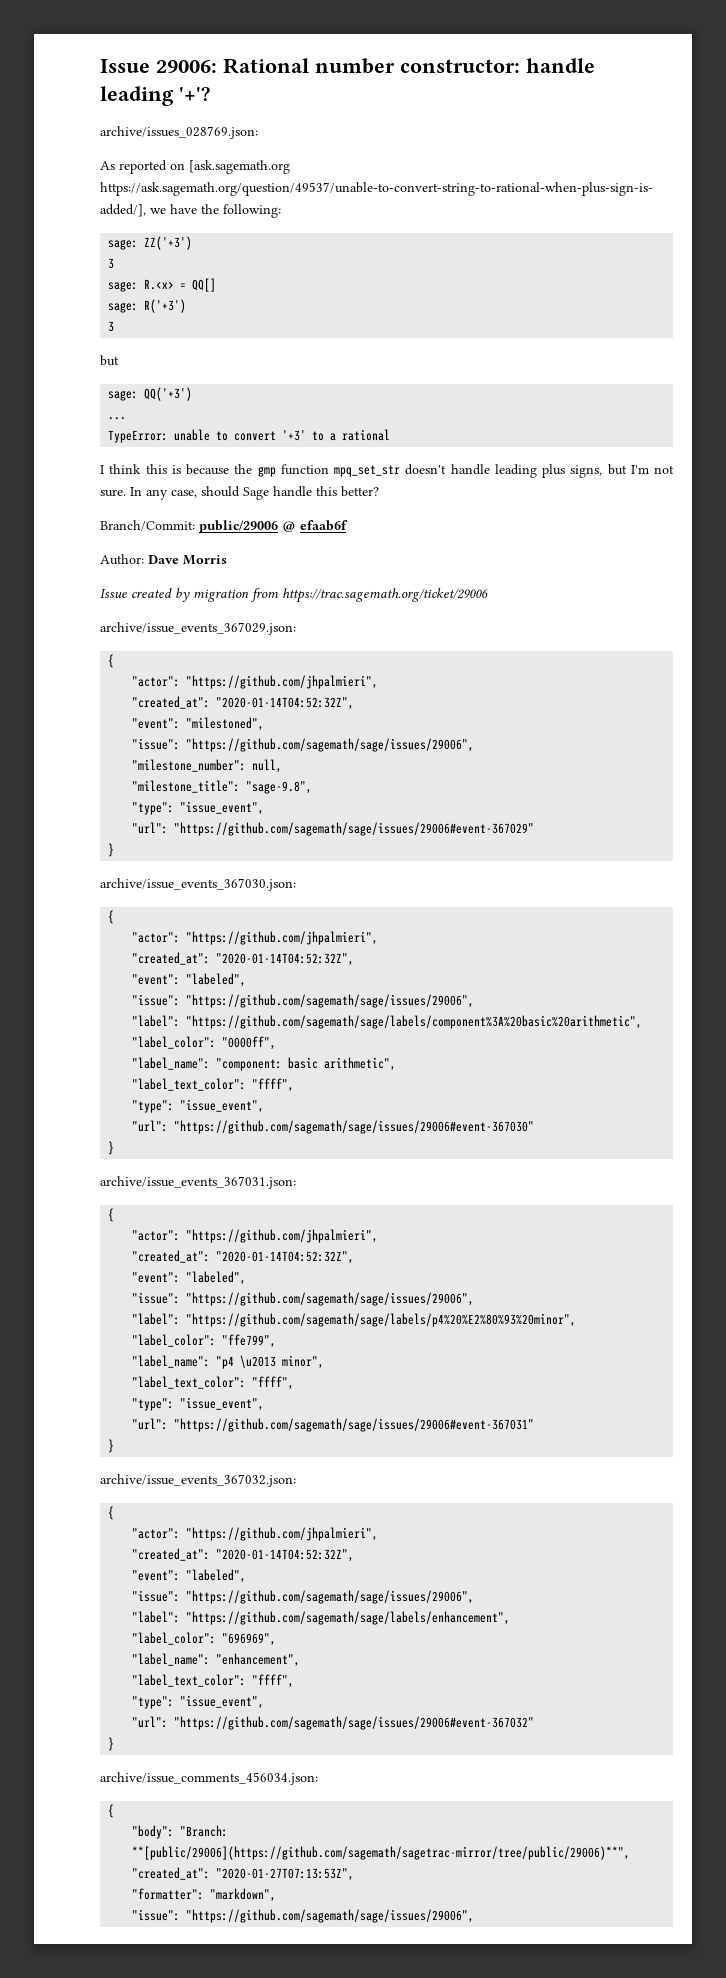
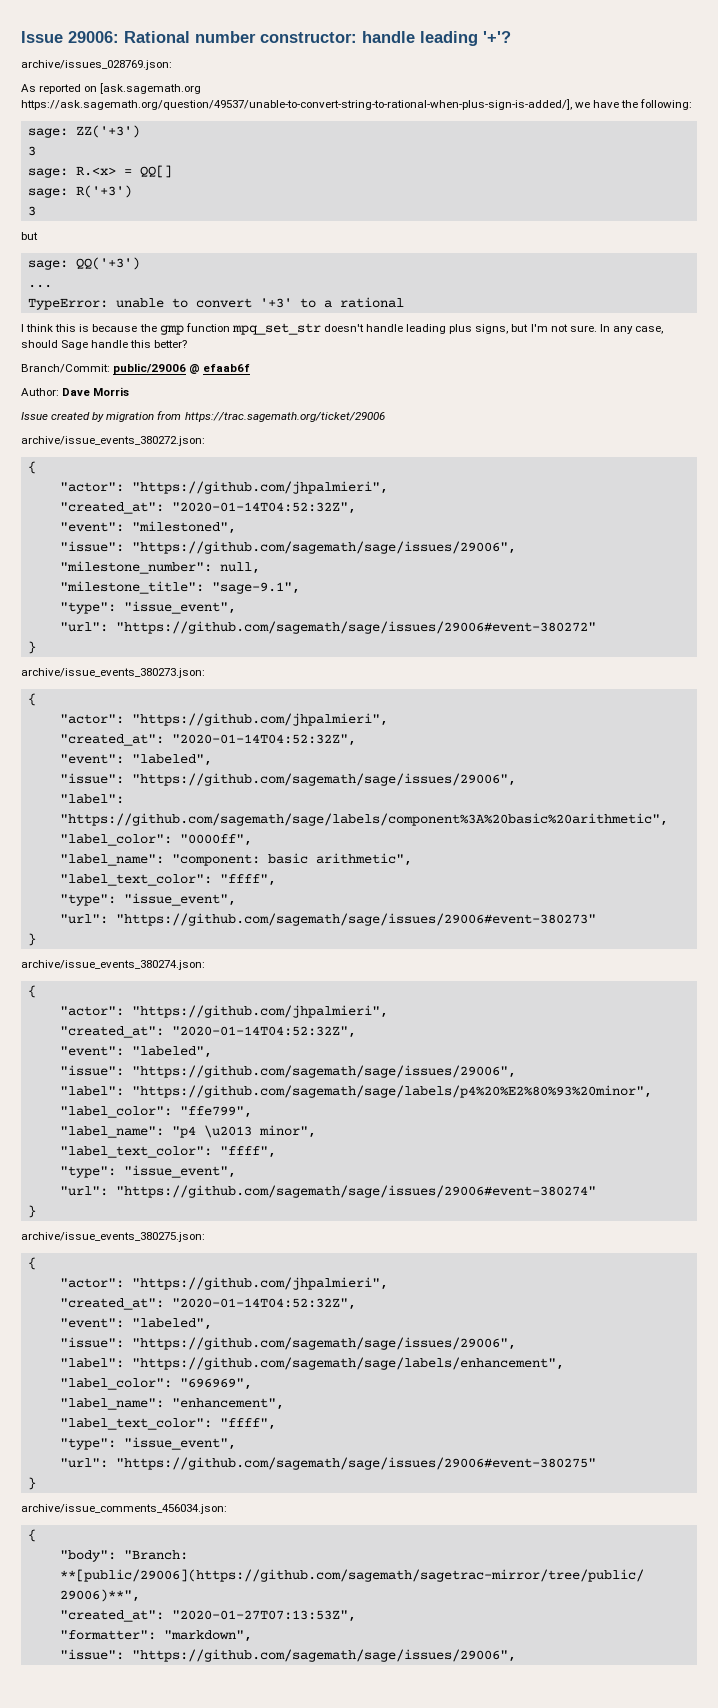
- archive/issue_events_367029.json:
+ archive/issue_events_380272.json:
- "milestone_title": "sage-9.8",
+ "milestone_title": "sage-9.1",
  "type": "issue_event",
- "url": "https://github.com/sagemath/sage/issues/29006#event-367029"
+ "url": "https://github.com/sagemath/sage/issues/29006#event-380272"
  }
- archive/issue_events_367030.json:
+ archive/issue_events_380273.json:
- "url": "https://github.com/sagemath/sage/issues/29006#event-367030"
+ "url": "https://github.com/sagemath/sage/issues/29006#event-380273"
  }
- archive/issue_events_367031.json:
+ archive/issue_events_380274.json:
- "url": "https://github.com/sagemath/sage/issues/29006#event-367031"
+ "url": "https://github.com/sagemath/sage/issues/29006#event-380274"
  }
- archive/issue_events_367032.json:
+ archive/issue_events_380275.json:
- "url": "https://github.com/sagemath/sage/issues/29006#event-367032"
+ "url": "https://github.com/sagemath/sage/issues/29006#event-380275"

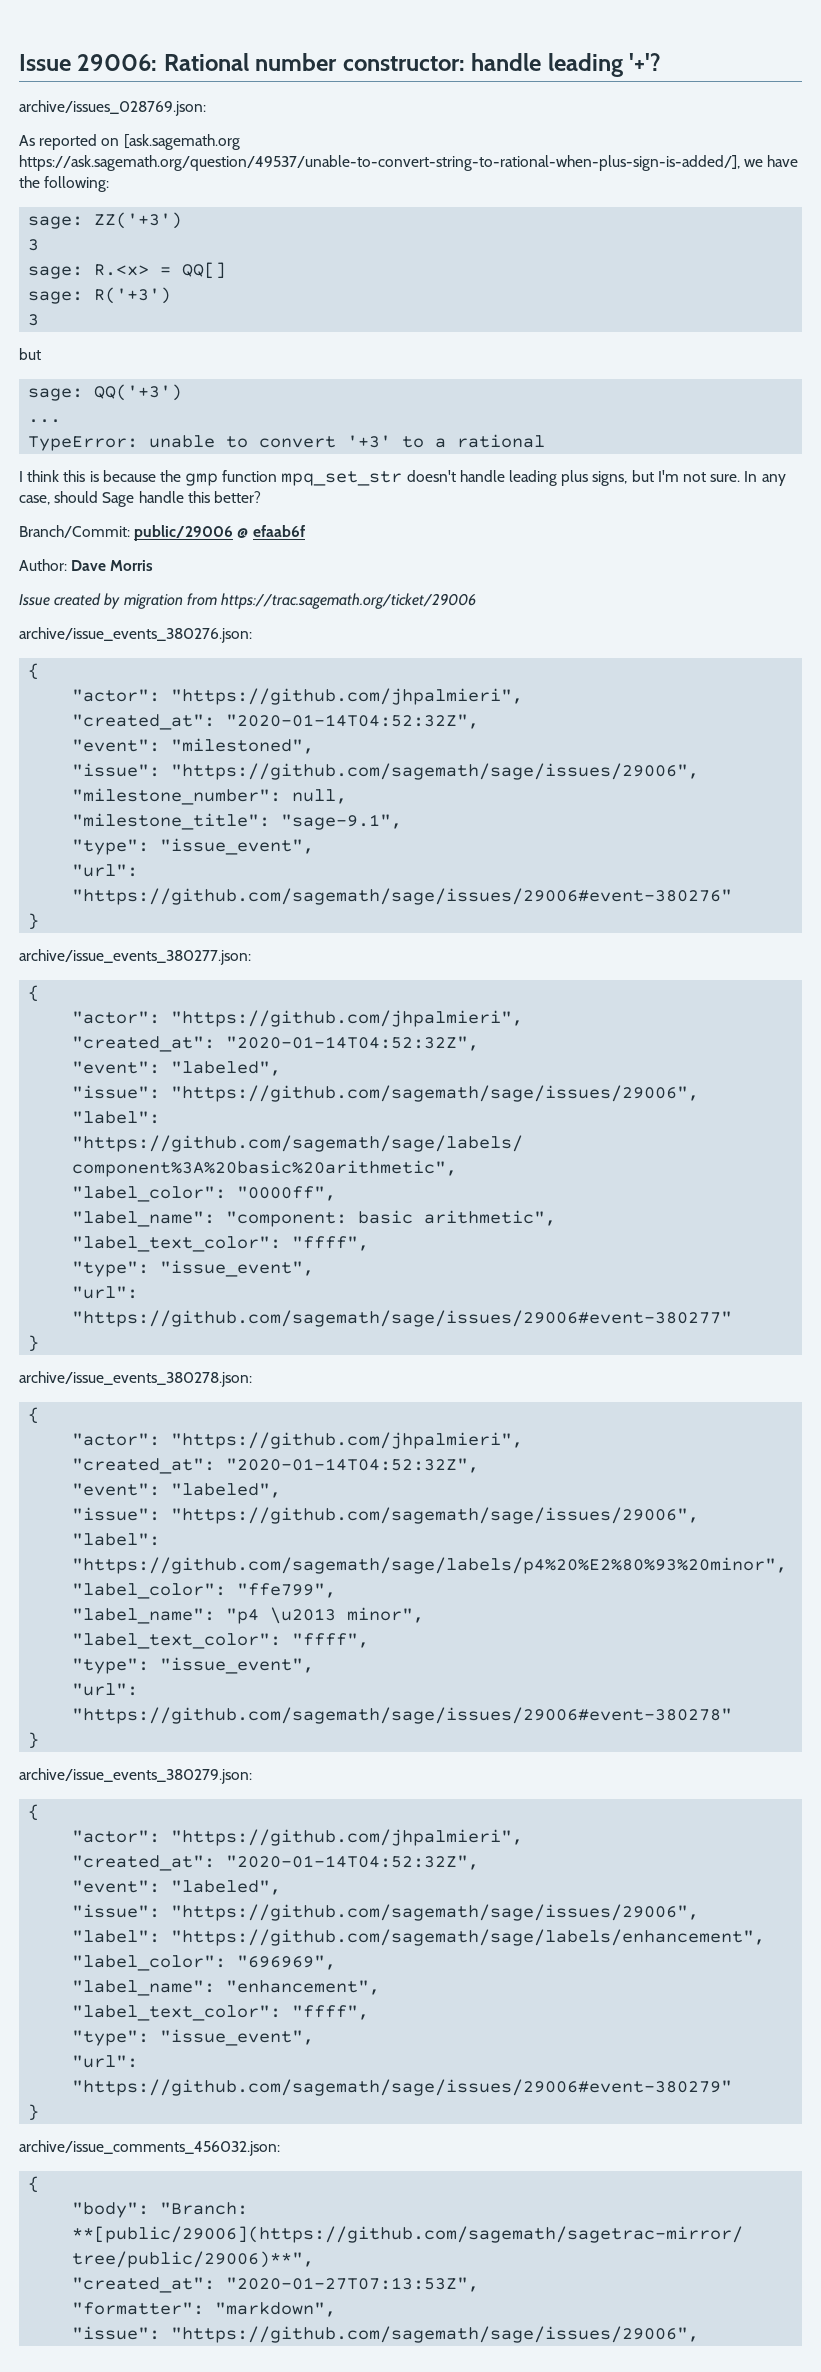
- archive/issue_events_380272.json:
+ archive/issue_events_380276.json:
- "url": "https://github.com/sagemath/sage/issues/29006#event-380272"
+ "url": "https://github.com/sagemath/sage/issues/29006#event-380276"
  }
- archive/issue_events_380273.json:
+ archive/issue_events_380277.json:
- "url": "https://github.com/sagemath/sage/issues/29006#event-380273"
+ "url": "https://github.com/sagemath/sage/issues/29006#event-380277"
  }
- archive/issue_events_380274.json:
+ archive/issue_events_380278.json:
- "url": "https://github.com/sagemath/sage/issues/29006#event-380274"
+ "url": "https://github.com/sagemath/sage/issues/29006#event-380278"
  }
- archive/issue_events_380275.json:
+ archive/issue_events_380279.json:
- "url": "https://github.com/sagemath/sage/issues/29006#event-380275"
+ "url": "https://github.com/sagemath/sage/issues/29006#event-380279"
  }
- archive/issue_comments_456034.json:
+ archive/issue_comments_456032.json:

